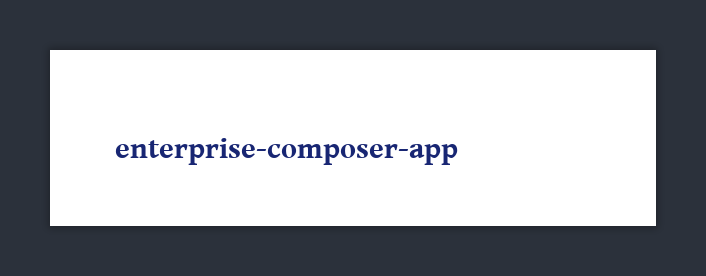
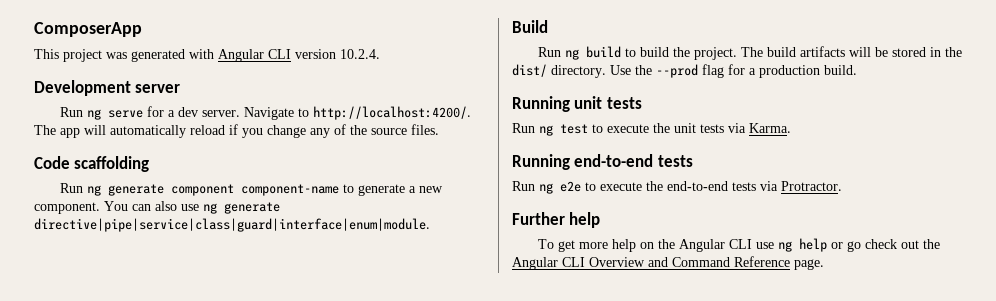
- enterprise-composer-app
+ ComposerApp
+ This project was generated with Angular CLI version 10.2.4.
+ Development server
+ Run ng serve for a dev server. Navigate to http://localhost:4200/. The app will automatically reload if you change any of the source files.
+ Code scaffolding
+ Run ng generate component component-name to generate a new component. You can also use ng generate directive|pipe|service|class|guard|interface|enum|module.
+ Build
+ Run ng build to build the project. The build artifacts will be stored in the dist/ directory. Use the --prod flag for a production build.
+ Running unit tests
+ Run ng test to execute the unit tests via Karma.
+ Running end-to-end tests
+ Run ng e2e to execute the end-to-end tests via Protractor.
+ Further help
+ To get more help on the Angular CLI use ng help or go check out the Angular CLI Overview and Command Reference page.

